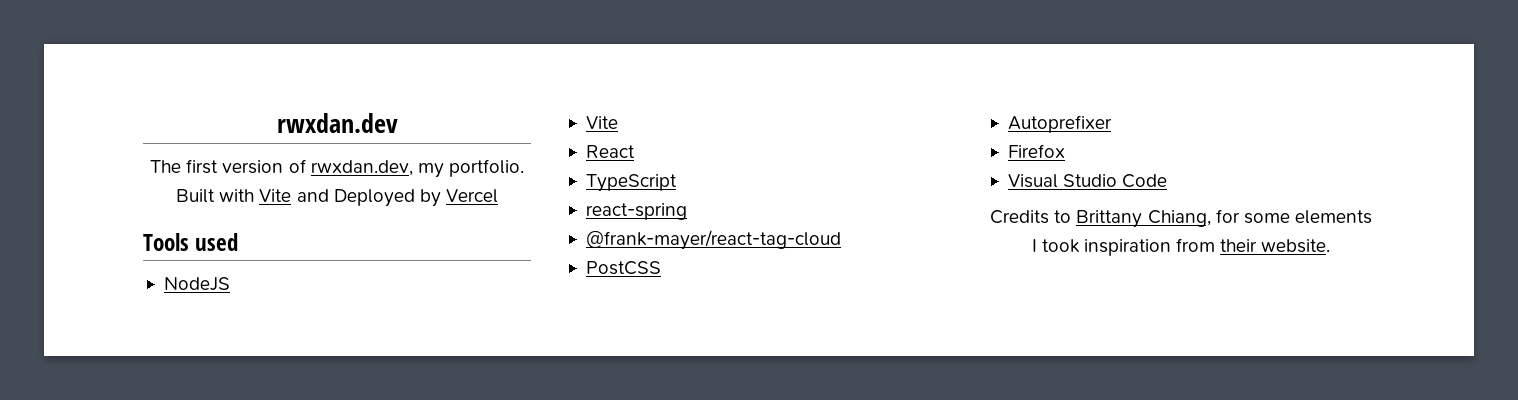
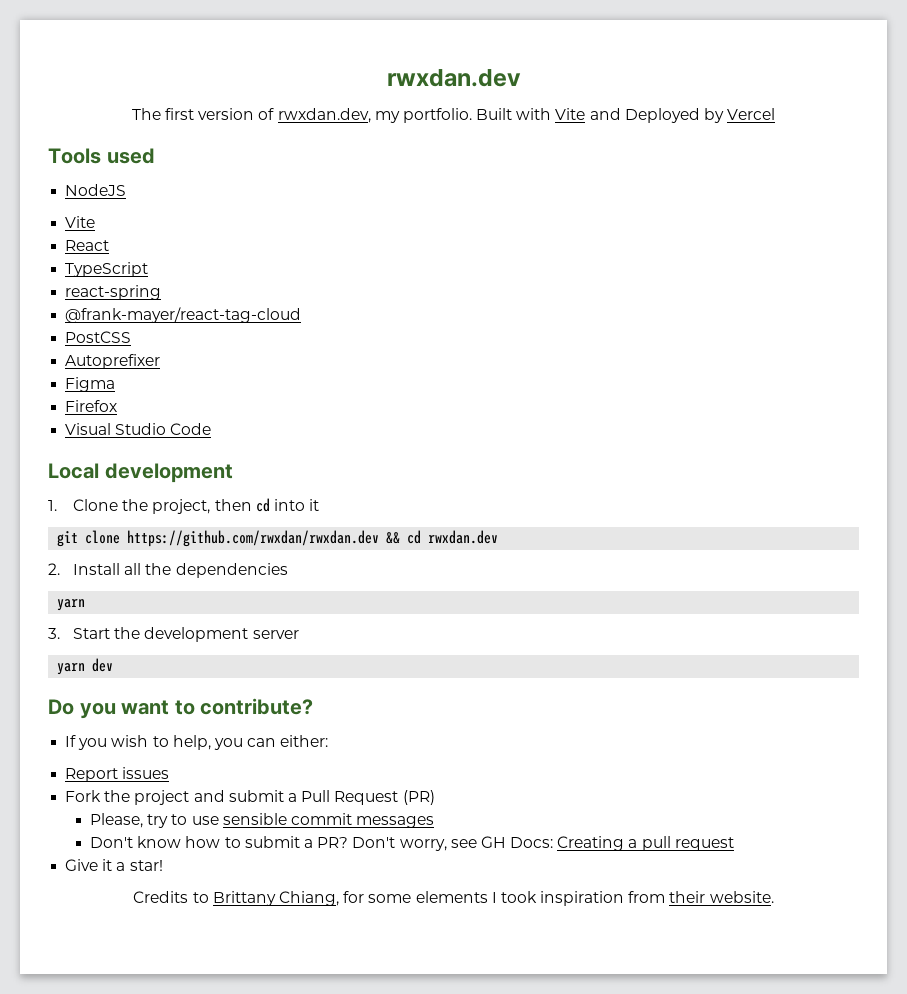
+ Figma
+ Local development
+ 1. Clone the project, then cd into it
+ git clone https://github.com/rwxdan/rwxdan.dev && cd rwxdan.dev
+ 2. Install all the dependencies
+ yarn
+ 3. Start the development server
+ yarn dev
+ Do you want to contribute?
+ If you wish to help, you can either:
+ Report issues
+ Fork the project and submit a Pull Request (PR)
+ Please, try to use sensible commit messages
+ Don't know how to submit a PR? Don't worry, see GH Docs: Creating a pull request
+ Give it a star!

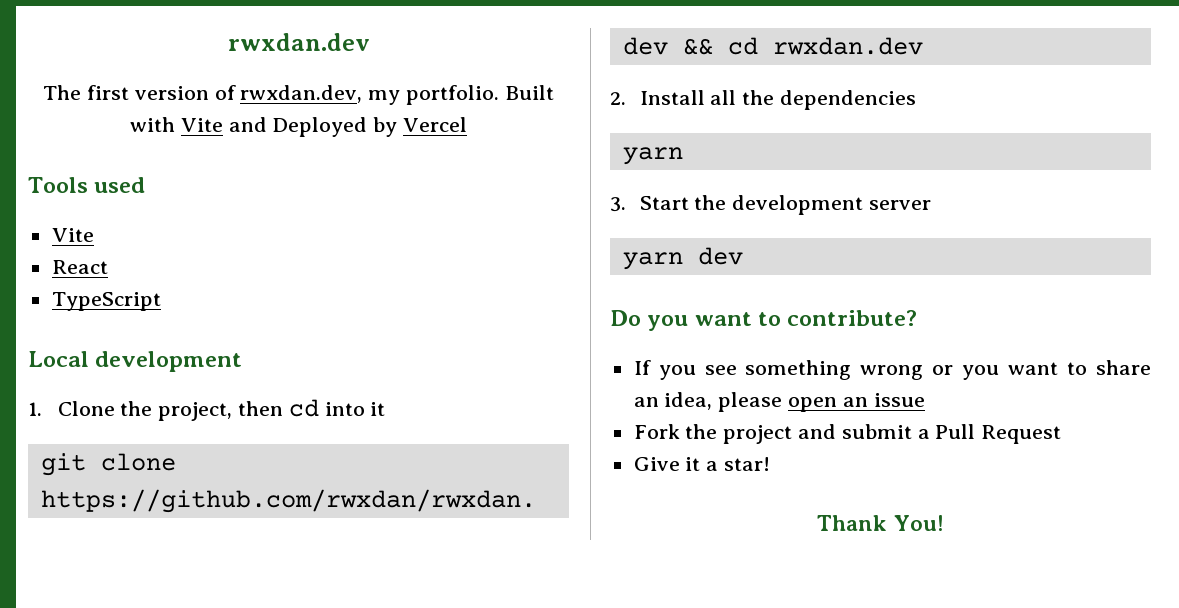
- NodeJS
- react-spring
- @frank-mayer/react-tag-cloud
- PostCSS
- Autoprefixer
- Figma
- Firefox
- Visual Studio Code
- If you wish to help, you can either:
- Report issues
+ If you see something wrong or you want to share an idea, please open an issue
- Fork the project and submit a Pull Request (PR)
- Please, try to use sensible commit messages
- Don't know how to submit a PR? Don't worry, see GH Docs: Creating a pull request
+ Fork the project and submit a Pull Request
  Give it a star!
- Credits to Brittany Chiang, for some elements I took inspiration from their website.
+ Thank You!

